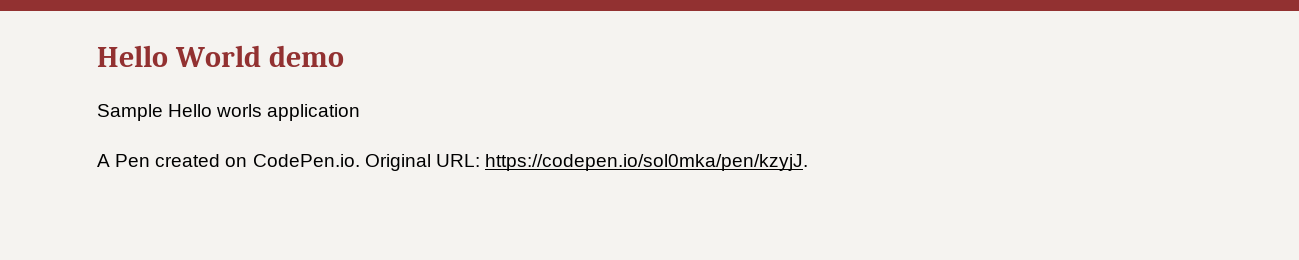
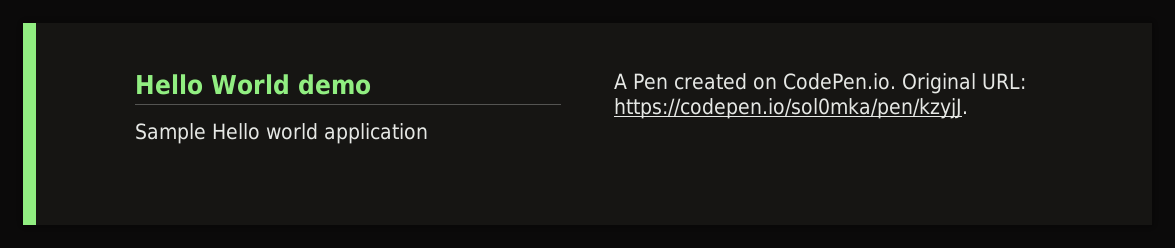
- Sample Hello worls application
+ Sample Hello world application

